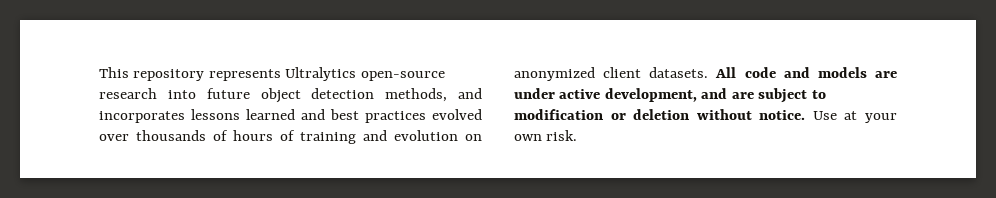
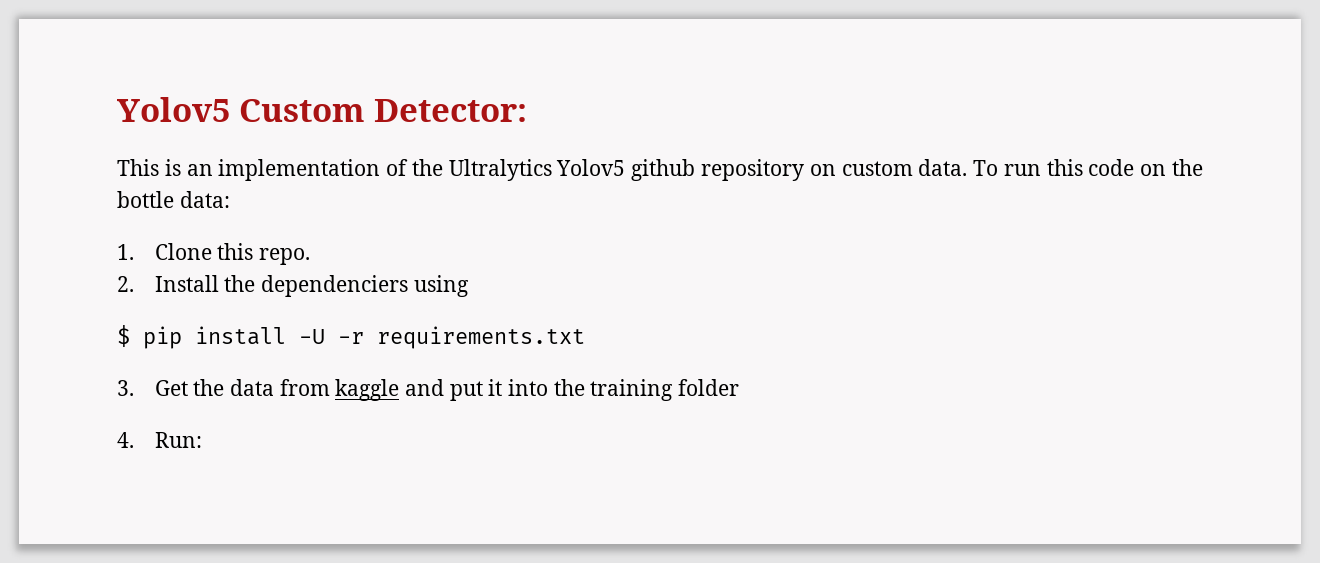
- This repository represents Ultralytics open-source research into future object detection methods, and incorporates lessons learned and best practices evolved over thousands of hours of training and evolution on anonymized client datasets. All code and models are under active development, and are subject to modification or deletion without notice. Use at your own risk.
+ Yolov5 Custom Detector:
+ This is an implementation of the Ultralytics Yolov5 github repository on custom data. To run this code on the bottle data:
+ 1. Clone this repo.
+ 2. Install the dependenciers using
+ $ pip install -U -r requirements.txt
+ 3. Get the data from kaggle and put it into the training folder
+ 4. Run:

